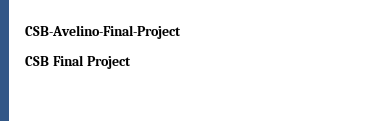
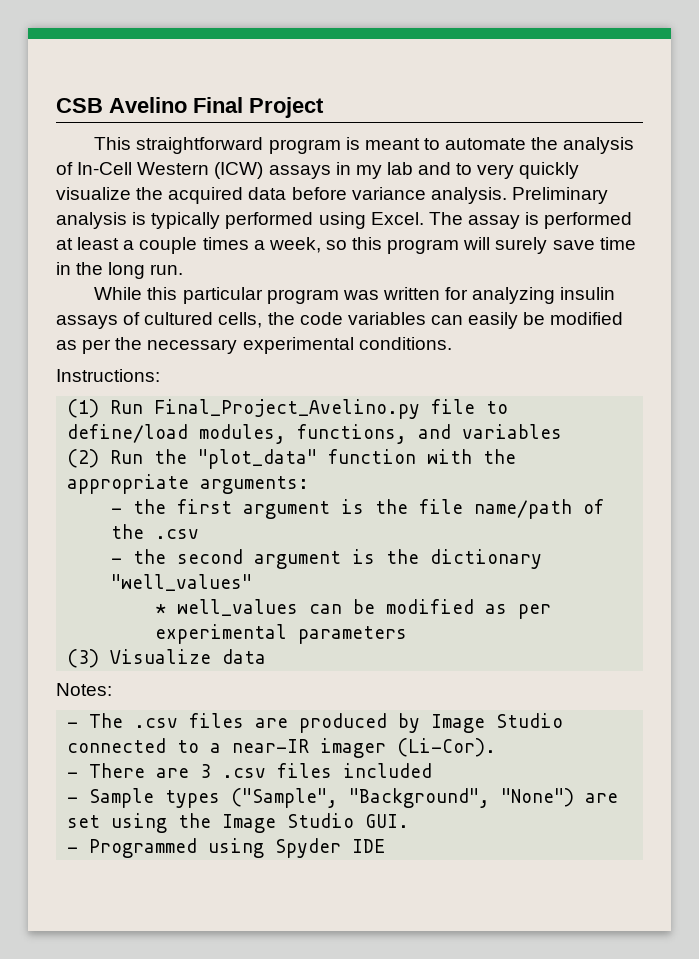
- CSB-Avelino-Final-Project
- CSB Final Project
+ CSB Avelino Final Project
+ This straightforward program is meant to automate the analysis of In-Cell Western (ICW) assays in my lab and to very quickly visualize the acquired data before variance analysis. Preliminary analysis is typically performed using Excel. The assay is performed at least a couple times a week, so this program will surely save time in the long run.
+ While this particular program was written for analyzing insulin assays of cultured cells, the code variables can easily be modified as per the necessary experimental conditions.
+ Instructions:
+ (1) Run Final_Project_Avelino.py file to define/load modules, functions, and variables
+ (2) Run the "plot_data" function with the appropriate arguments:
+ - the first argument is the file name/path of the .csv
+ - the second argument is the dictionary "well_values"
+ * well_values can be modified as per experimental parameters
+ (3) Visualize data
+ Notes:
+ - The .csv files are produced by Image Studio connected to a near-IR imager (Li-Cor).
+ - There are 3 .csv files included
+ - Sample types ("Sample", "Background", "None") are set using the Image Studio GUI.
+ - Programmed using Spyder IDE

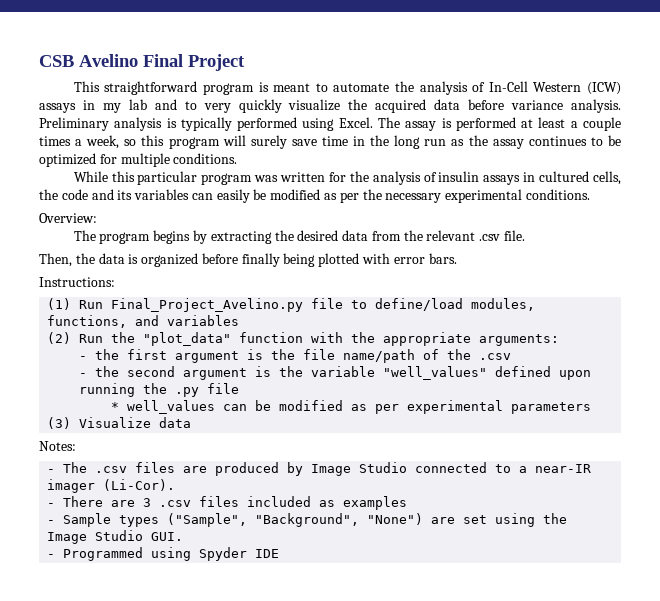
- The assay is performed at least a couple times a week, so this program will surely save time in the long run.
+ The assay is performed at least a couple times a week, so this program will surely save time in the long run as the assay continues to be optimized for multiple conditions.
- While this particular program was written for analyzing insulin assays of cultured cells, the code variables can easily be modified as per the necessary experimental conditions.
+ While this particular program was written for the analysis of insulin assays in cultured cells, the code and its variables can easily be modified as per the necessary experimental conditions.
+ Overview:
+ The program begins by extracting the desired data from the relevant .csv file.
+ Then, the data is organized before finally being plotted with error bars.
- - the second argument is the dictionary "well_values"
+ - the second argument is the variable "well_values" defined upon running the .py file
- - There are 3 .csv files included
+ - There are 3 .csv files included as examples

